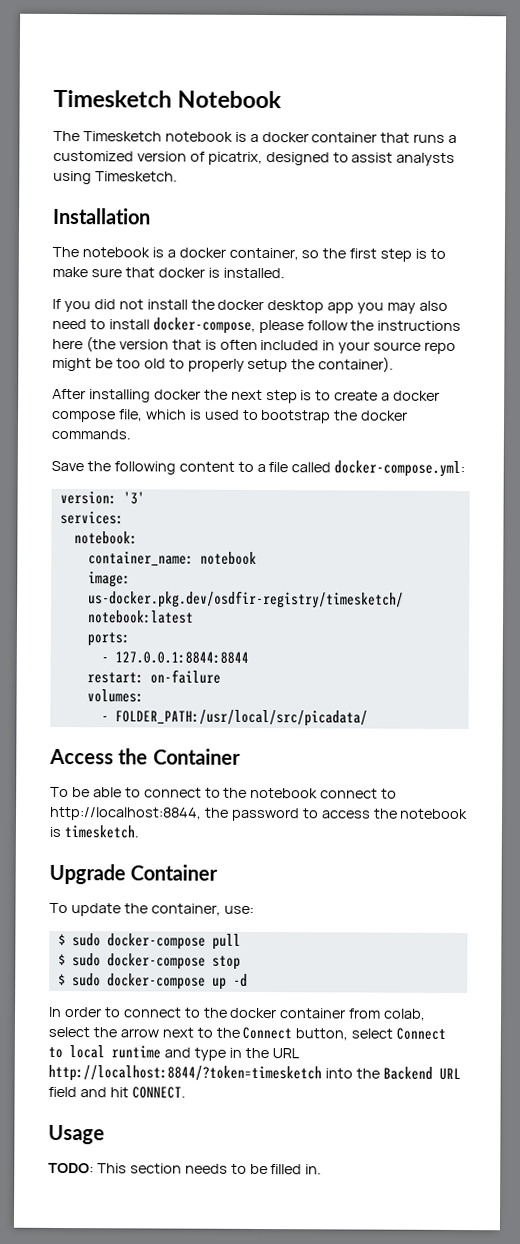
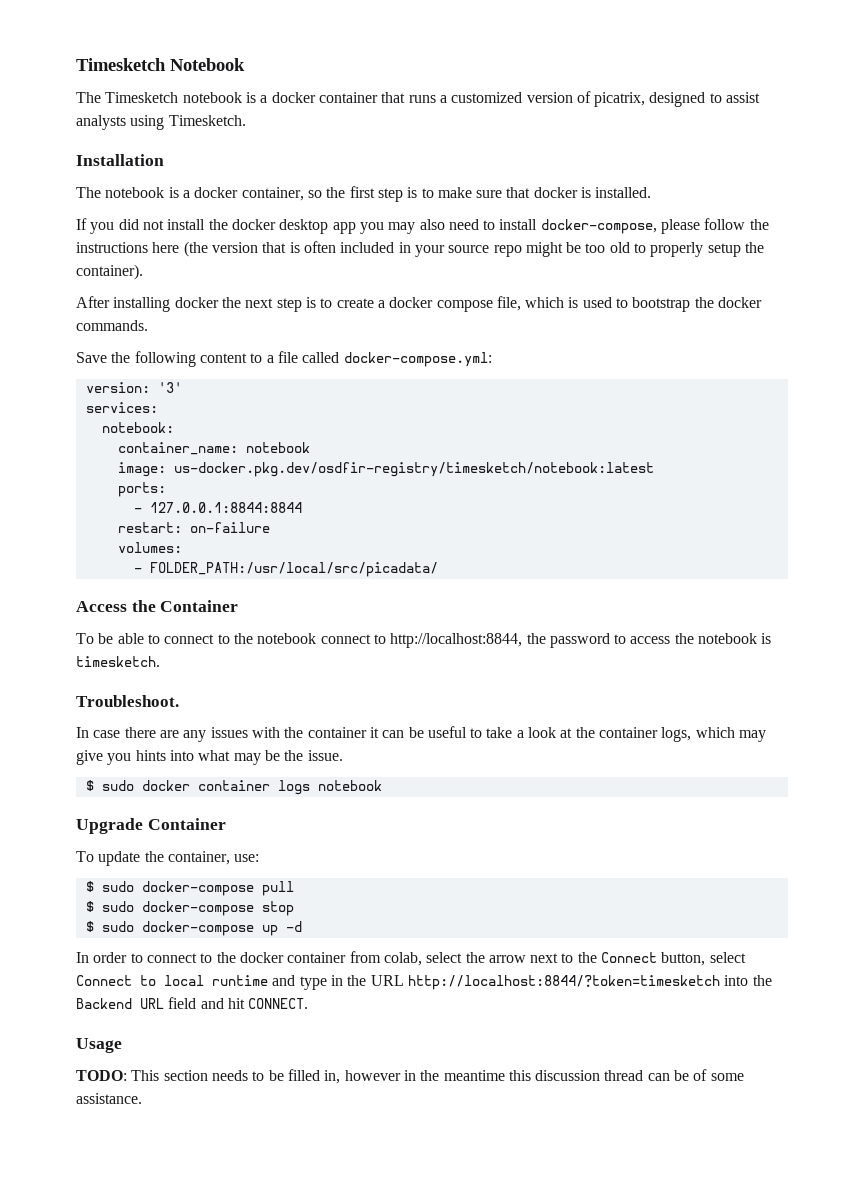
+ Troubleshoot.
+ In case there are any issues with the container it can be useful to take a look at the container logs, which may give you hints into what may be the issue.
+ $ sudo docker container logs notebook
- TODO: This section needs to be filled in.
+ TODO: This section needs to be filled in, however in the meantime this discussion thread can be of some assistance.

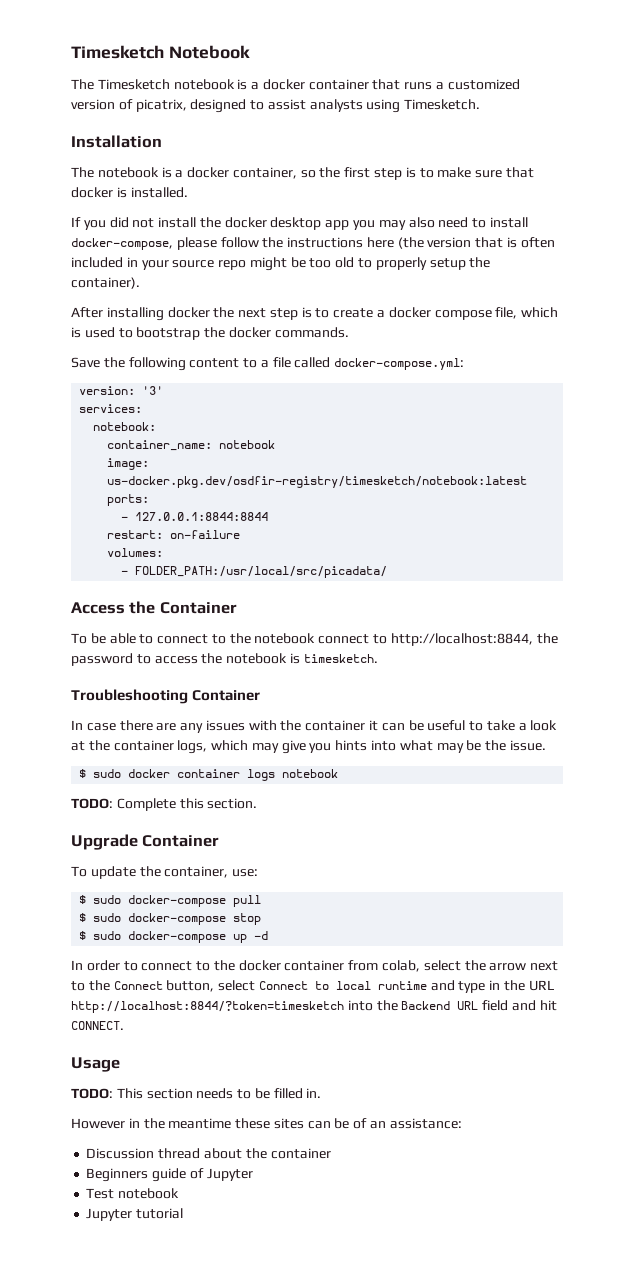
- Troubleshoot.
+ Troubleshooting Container
+ TODO: Complete this section.
- TODO: This section needs to be filled in, however in the meantime this discussion thread can be of some assistance.
+ TODO: This section needs to be filled in.
+ However in the meantime these sites can be of an assistance:
+ Discussion thread about the container
+ Beginners guide of Jupyter
+ Test notebook
+ Jupyter tutorial

